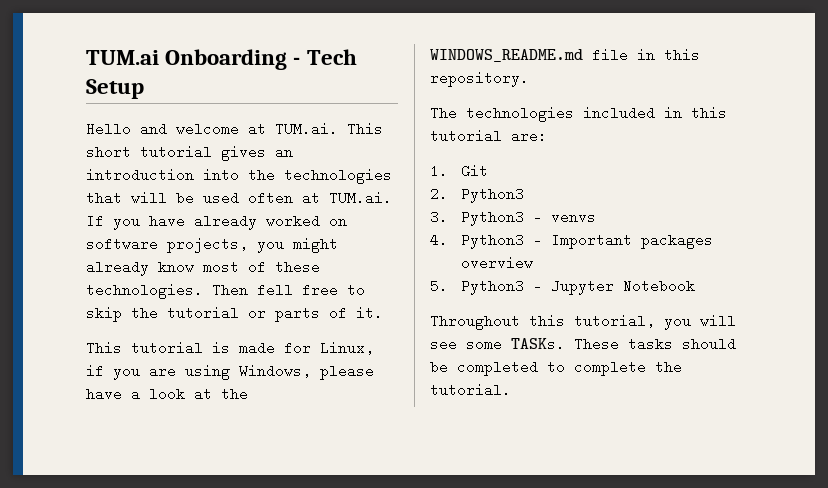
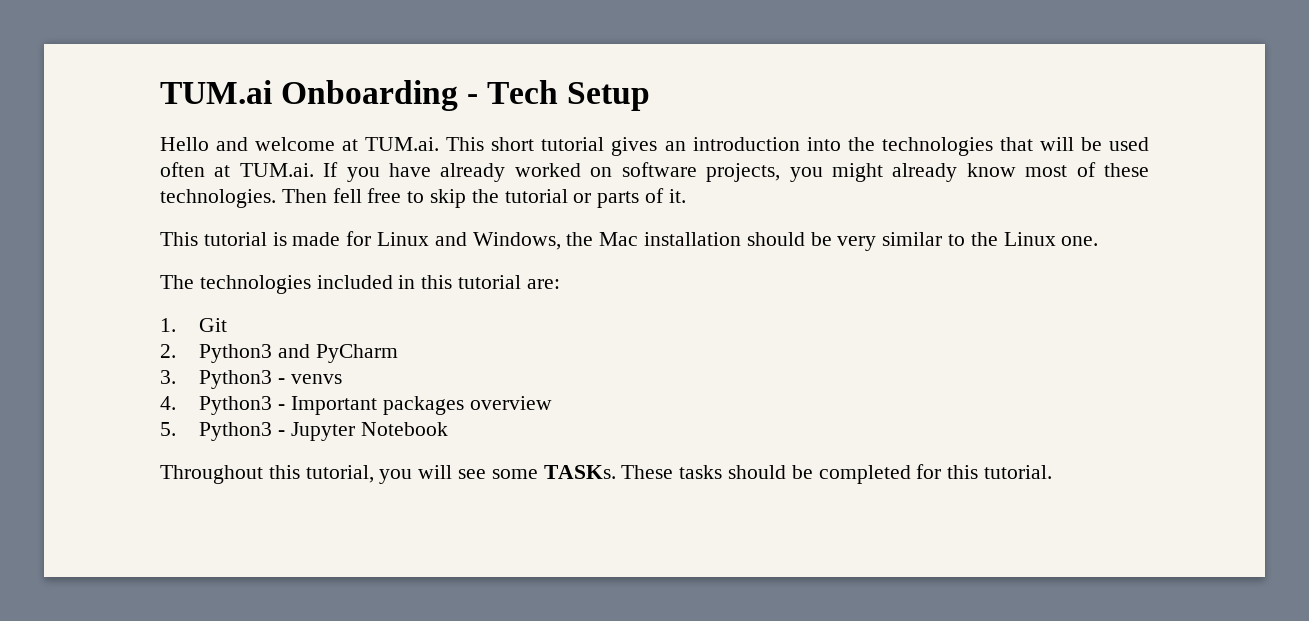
- This tutorial is made for Linux, if you are using Windows, please have a look at the WINDOWS_README.md file in this repository.
+ This tutorial is made for Linux and Windows, the Mac installation should be very similar to the Linux one.
- 2. Python3
+ 2. Python3 and PyCharm
- These tasks should be completed to complete the tutorial.
+ These tasks should be completed for this tutorial.

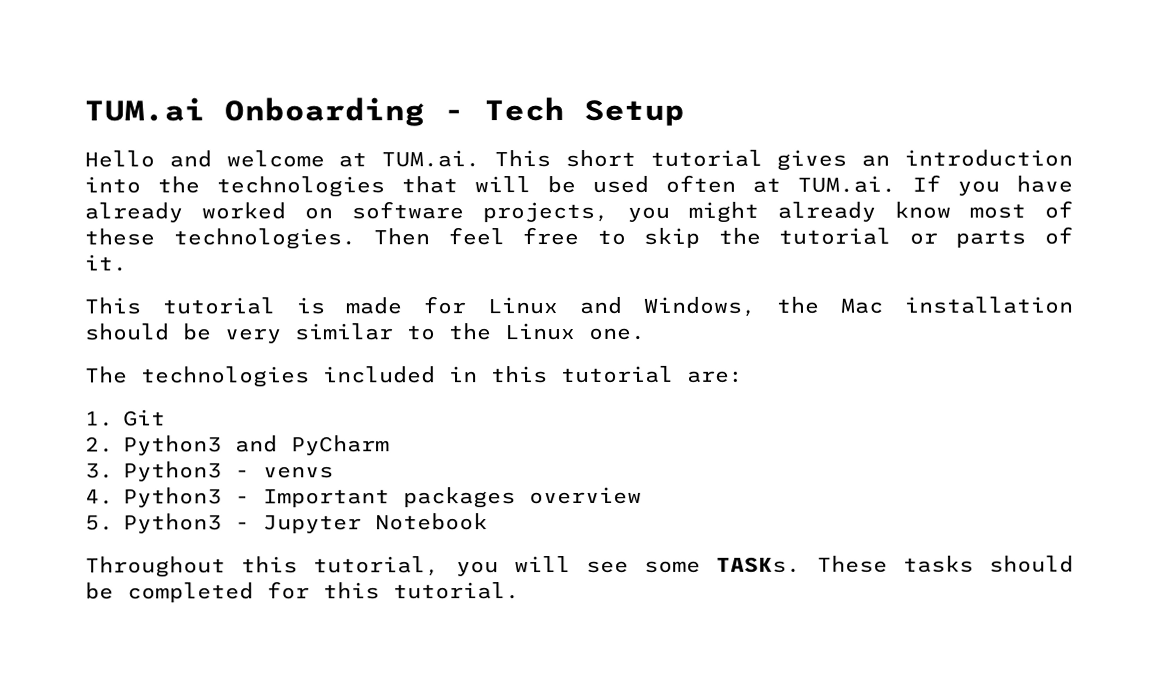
- Then fell free to skip the tutorial or parts of it.
+ Then feel free to skip the tutorial or parts of it.

